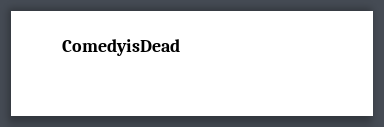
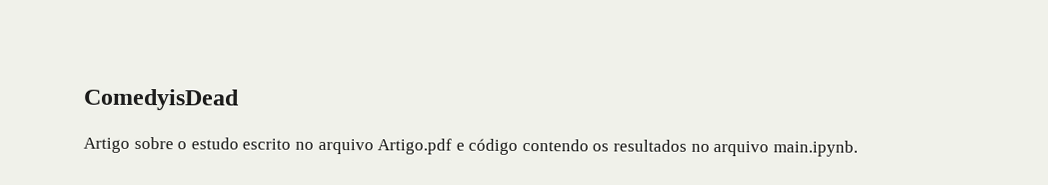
+ Artigo sobre o estudo escrito no arquivo Artigo.pdf e código contendo os resultados no arquivo main.ipynb.

